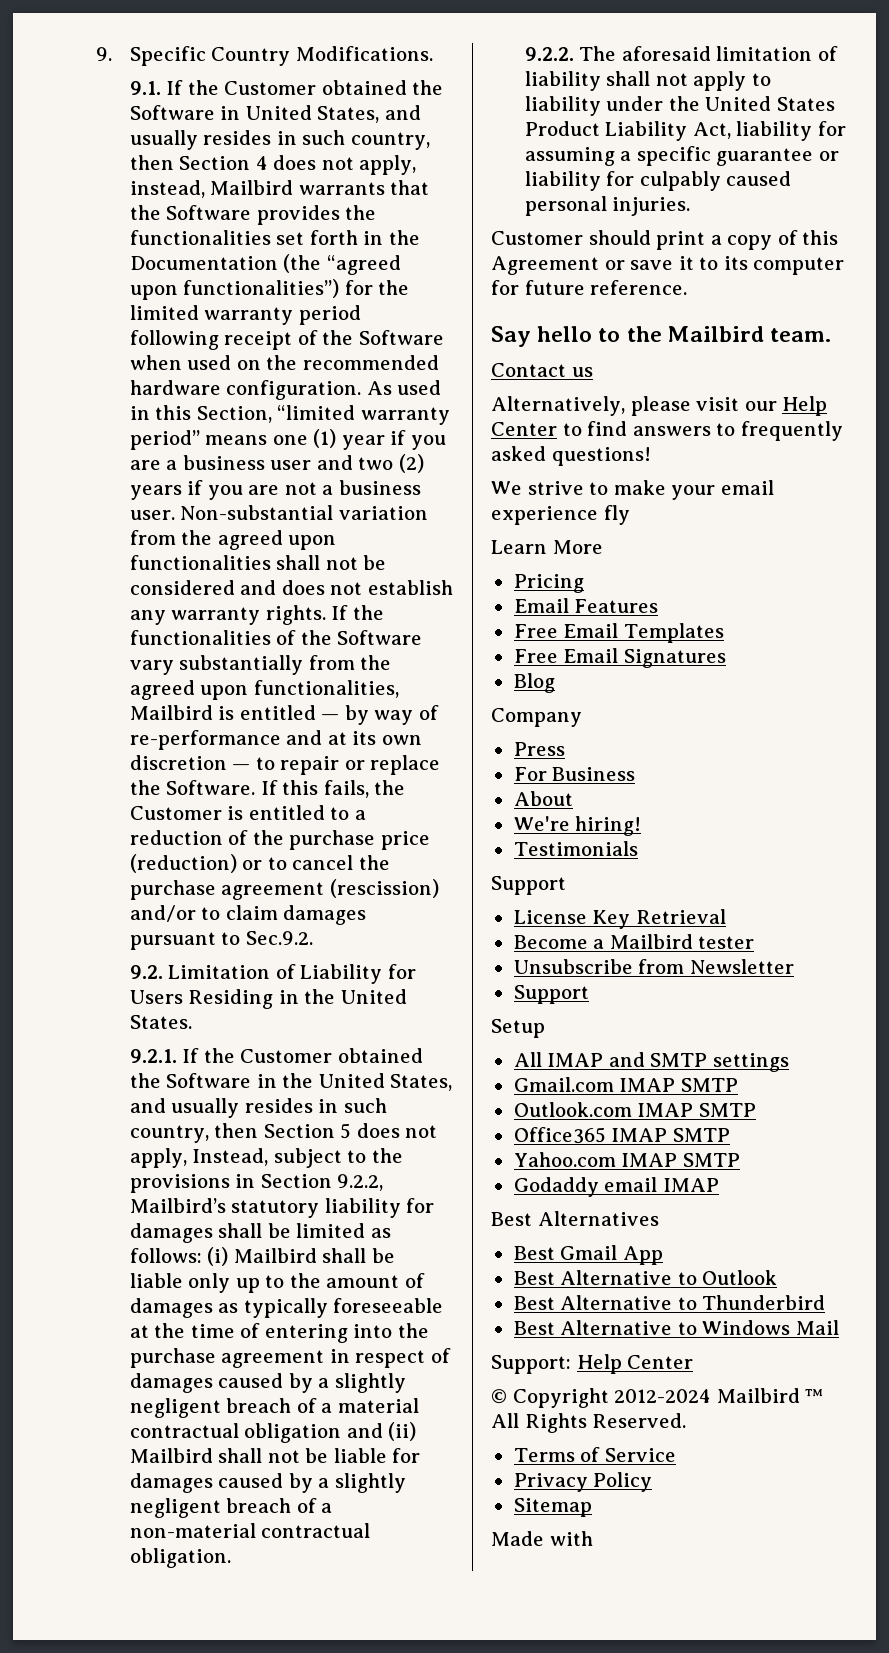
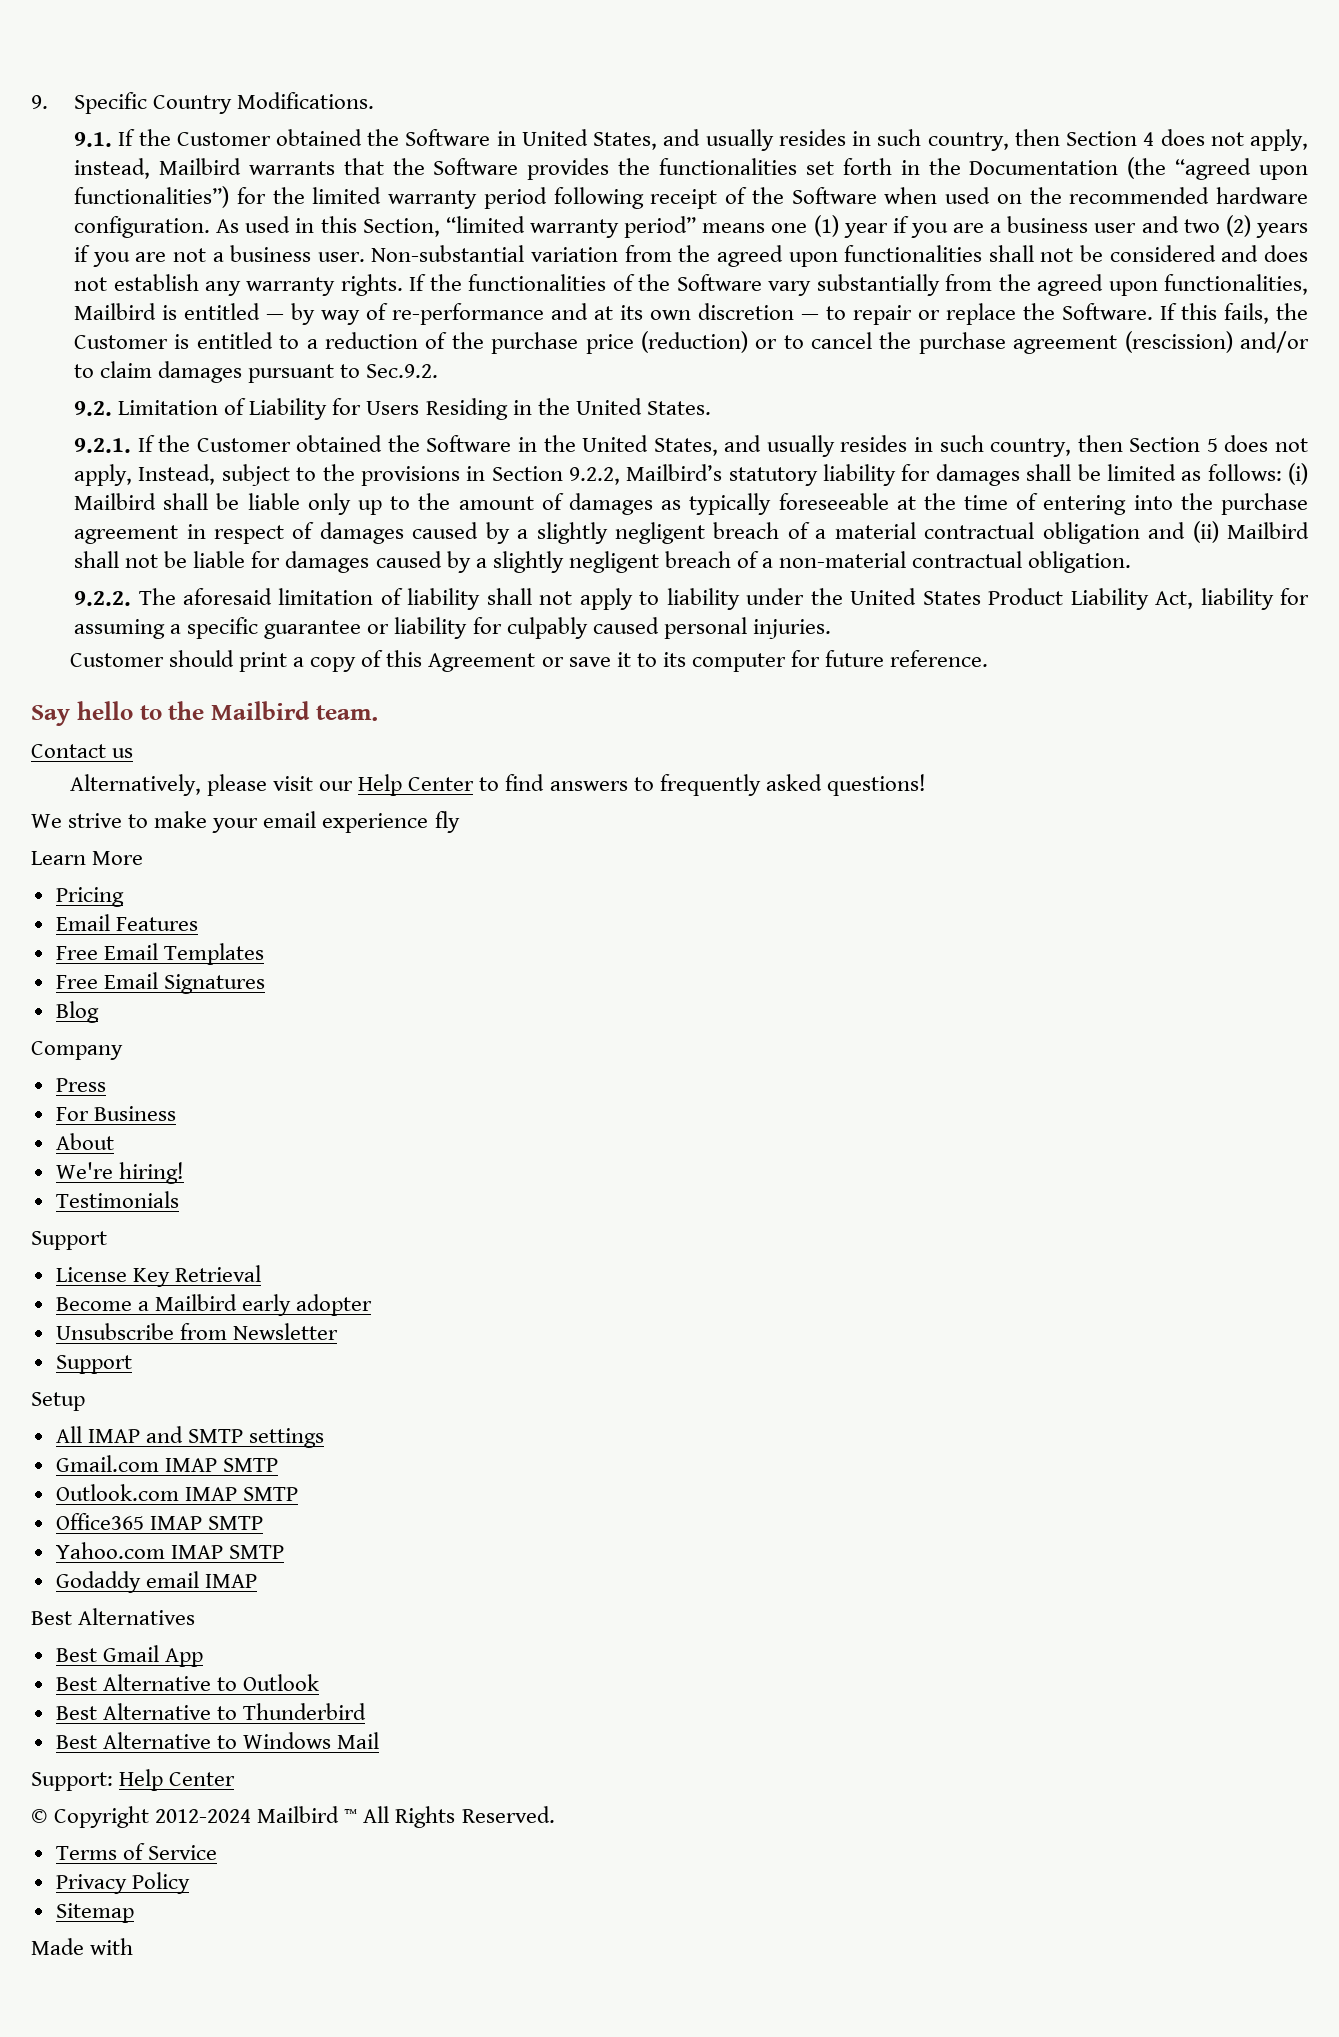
- Become a Mailbird tester
+ Become a Mailbird early adopter

